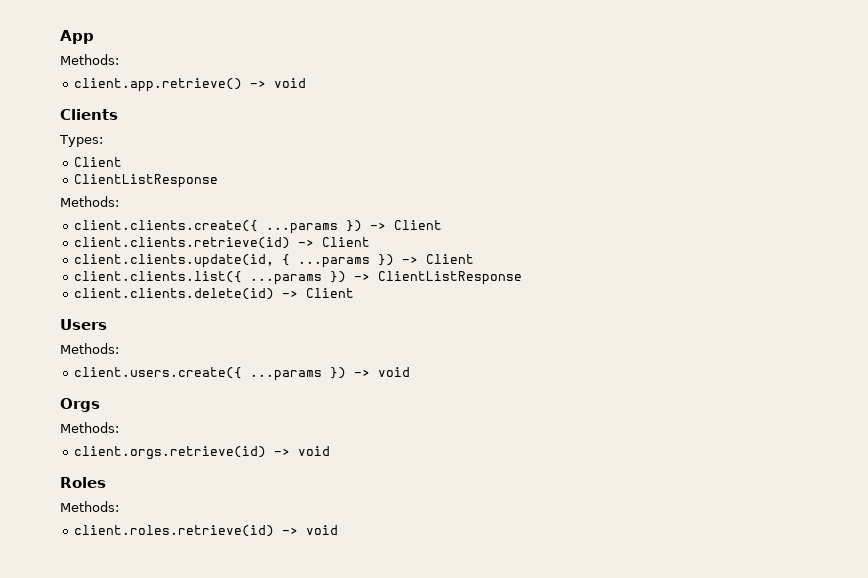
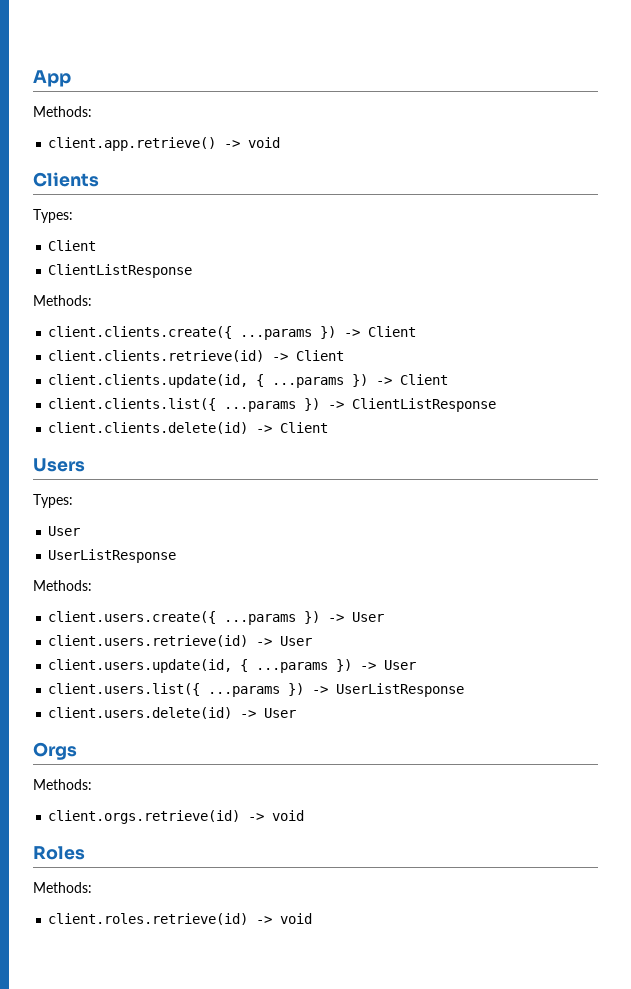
  Users
+ Types:
+ User
+ UserListResponse
- client.users.create({ ...params }) -> void
+ client.users.create({ ...params }) -> User
+ client.users.retrieve(id) -> User
+ client.users.update(id, { ...params }) -> User
+ client.users.list({ ...params }) -> UserListResponse
+ client.users.delete(id) -> User

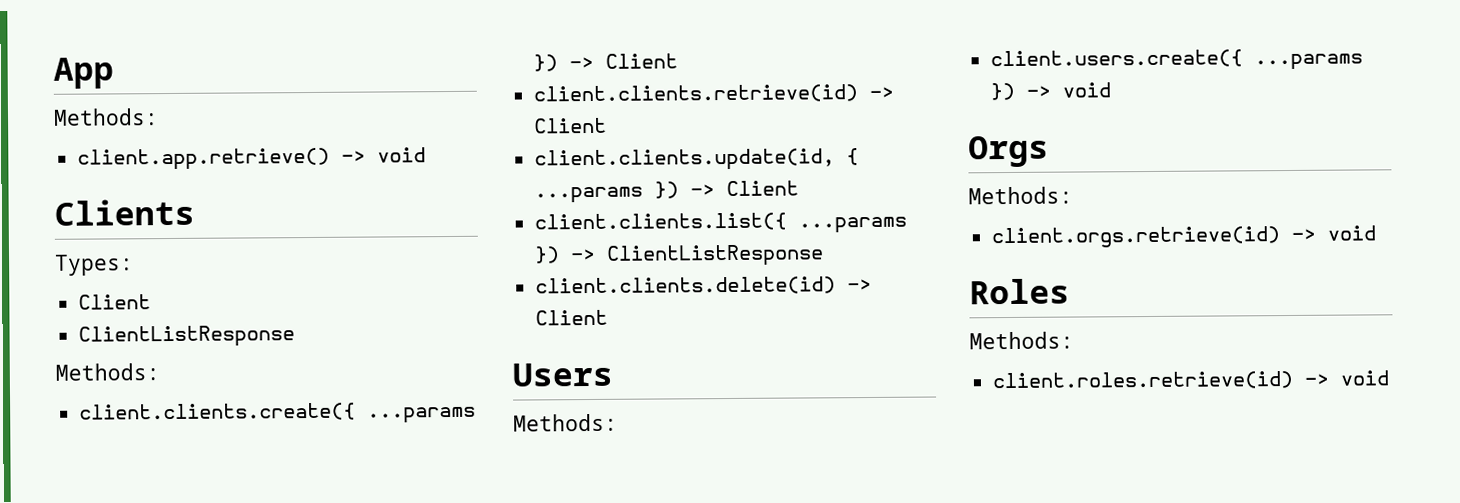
  Users
- Types:
- User
- UserListResponse
- client.users.create({ ...params }) -> User
- client.users.retrieve(id) -> User
- client.users.update(id, { ...params }) -> User
- client.users.list({ ...params }) -> UserListResponse
- client.users.delete(id) -> User
+ client.users.create({ ...params }) -> void

